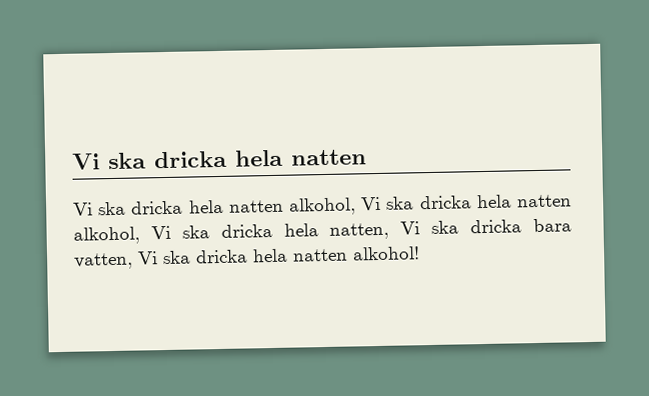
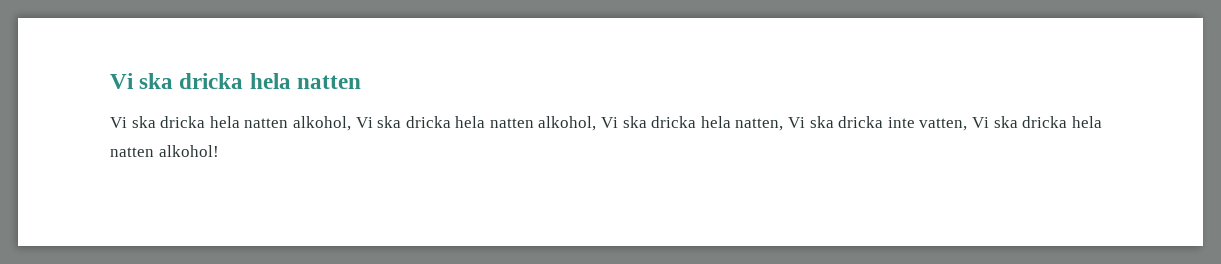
- Vi ska dricka hela natten alkohol, Vi ska dricka hela natten alkohol, Vi ska dricka hela natten, Vi ska dricka bara vatten, Vi ska dricka hela natten alkohol!
+ Vi ska dricka hela natten alkohol, Vi ska dricka hela natten alkohol, Vi ska dricka hela natten, Vi ska dricka inte vatten, Vi ska dricka hela natten alkohol!

